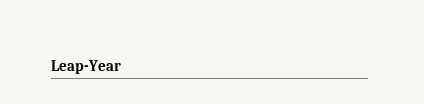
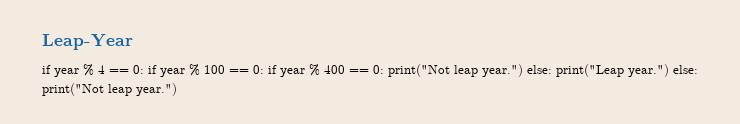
+ if year % 4 == 0: if year % 100 == 0: if year % 400 == 0: print("Not leap year.") else: print("Leap year.") else: print("Not leap year.")

